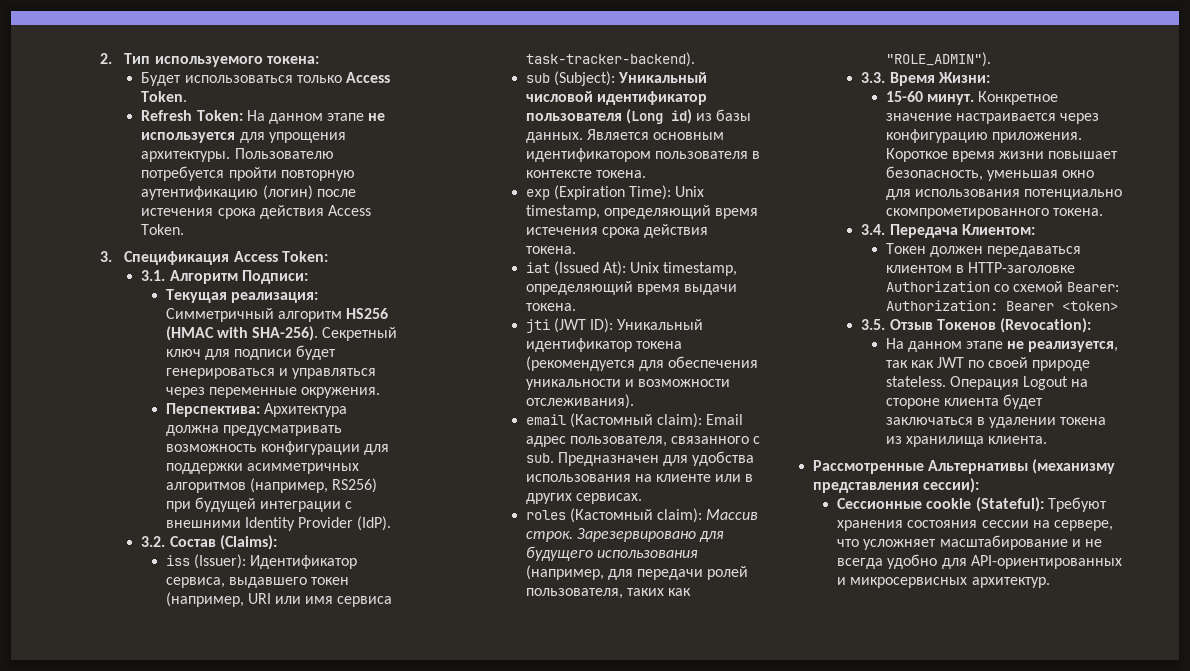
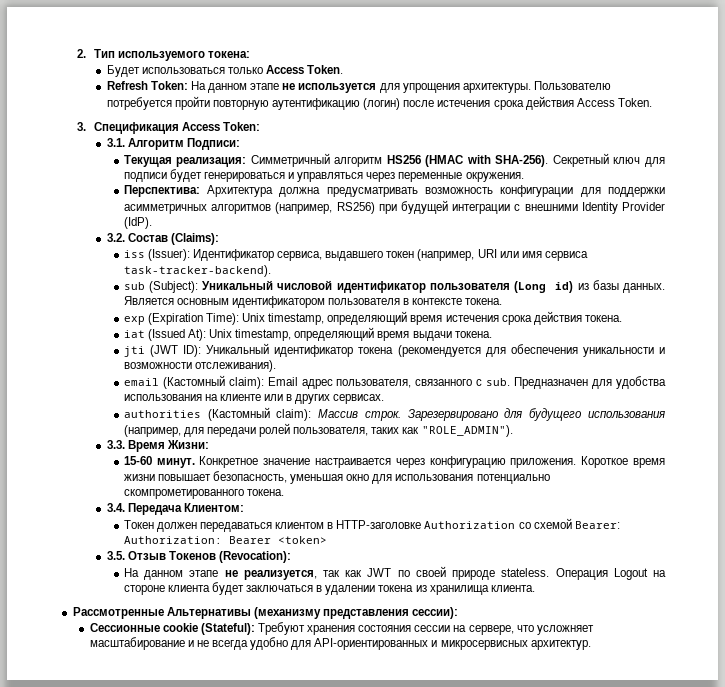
- roles (Кастомный claim): Массив строк.
+ authorities (Кастомный claim): Массив строк.

